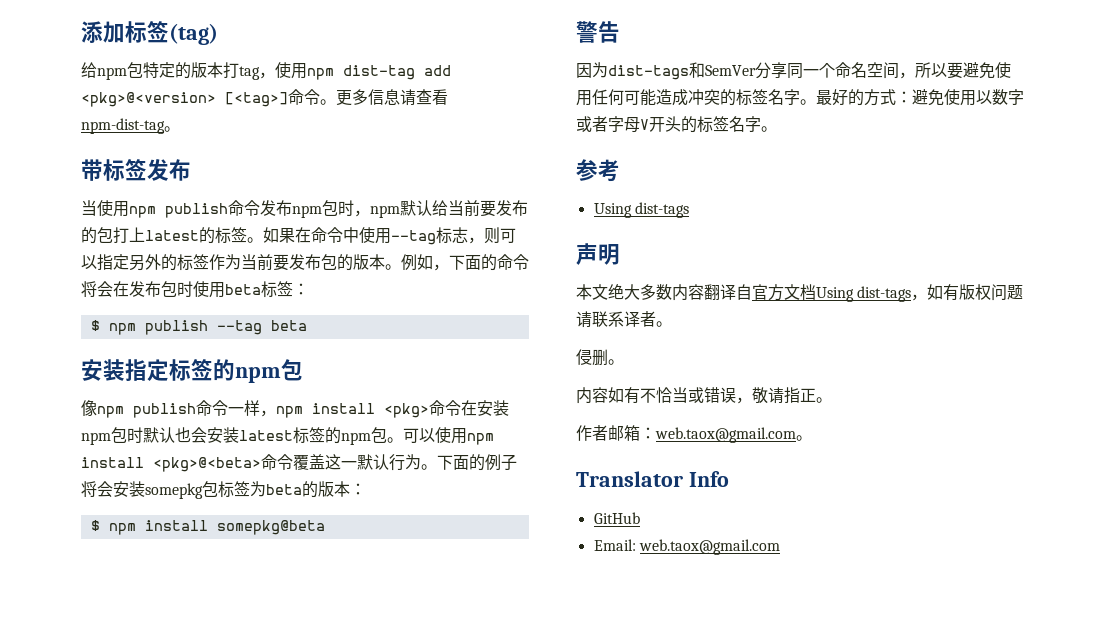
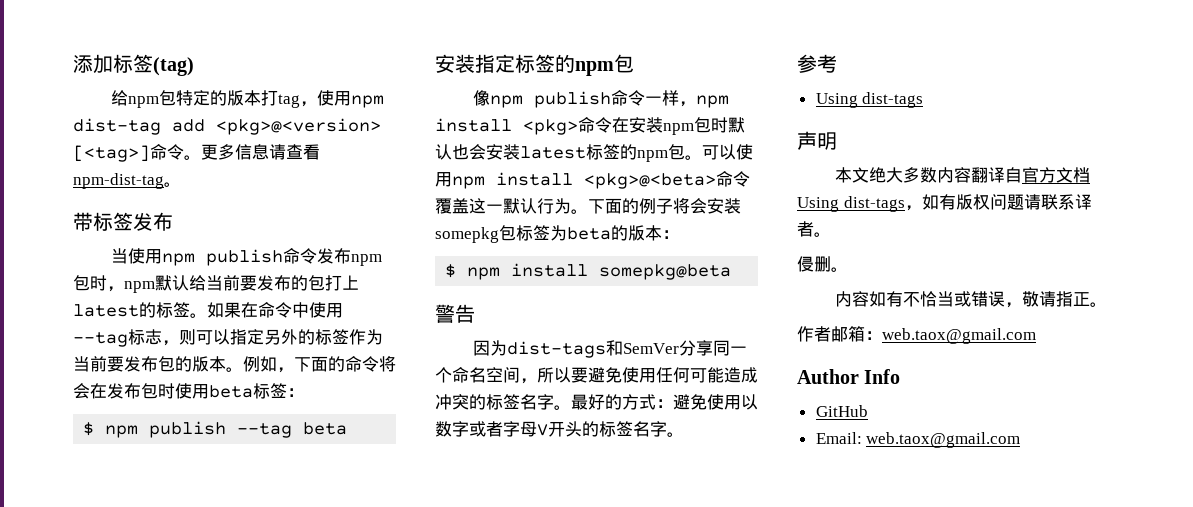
- 作者邮箱：web.taox@gmail.com。
- Translator Info
+ 作者邮箱：web.taox@gmail.com
+ Author Info

